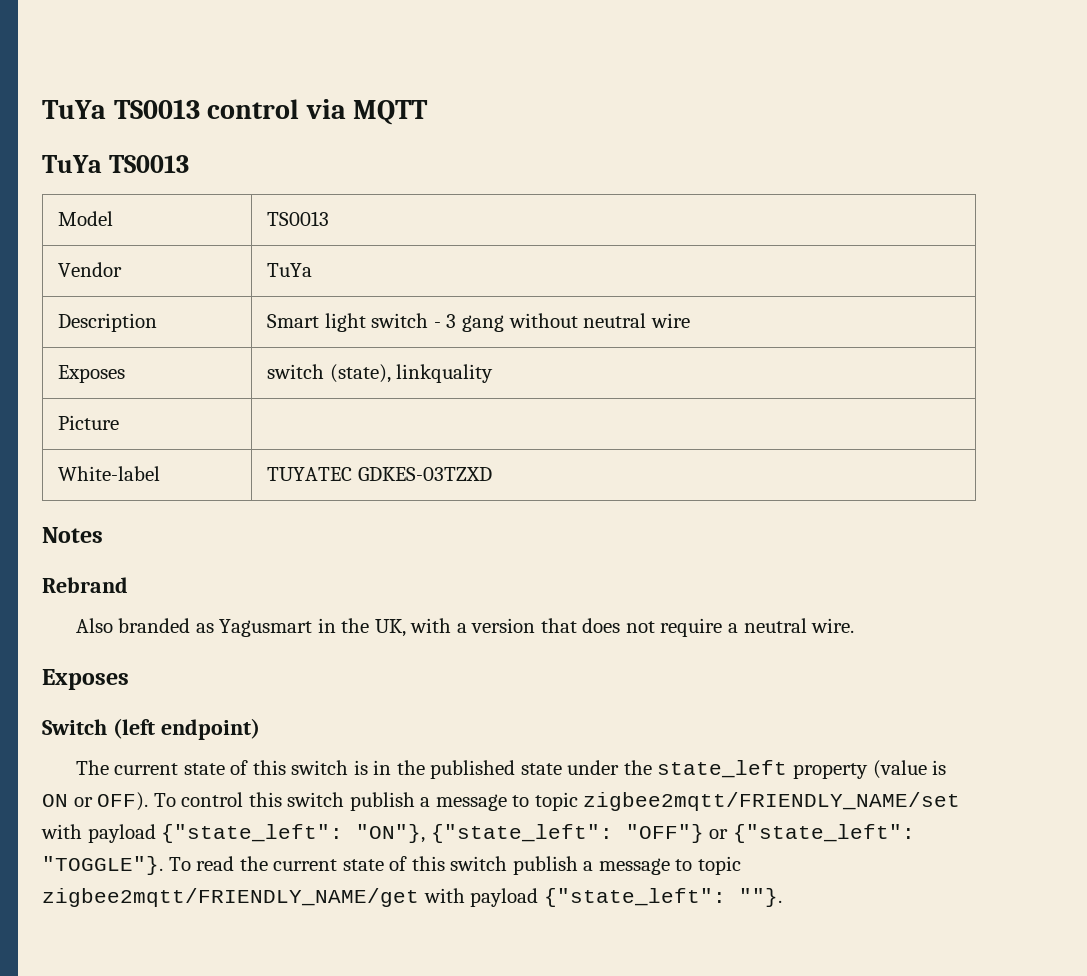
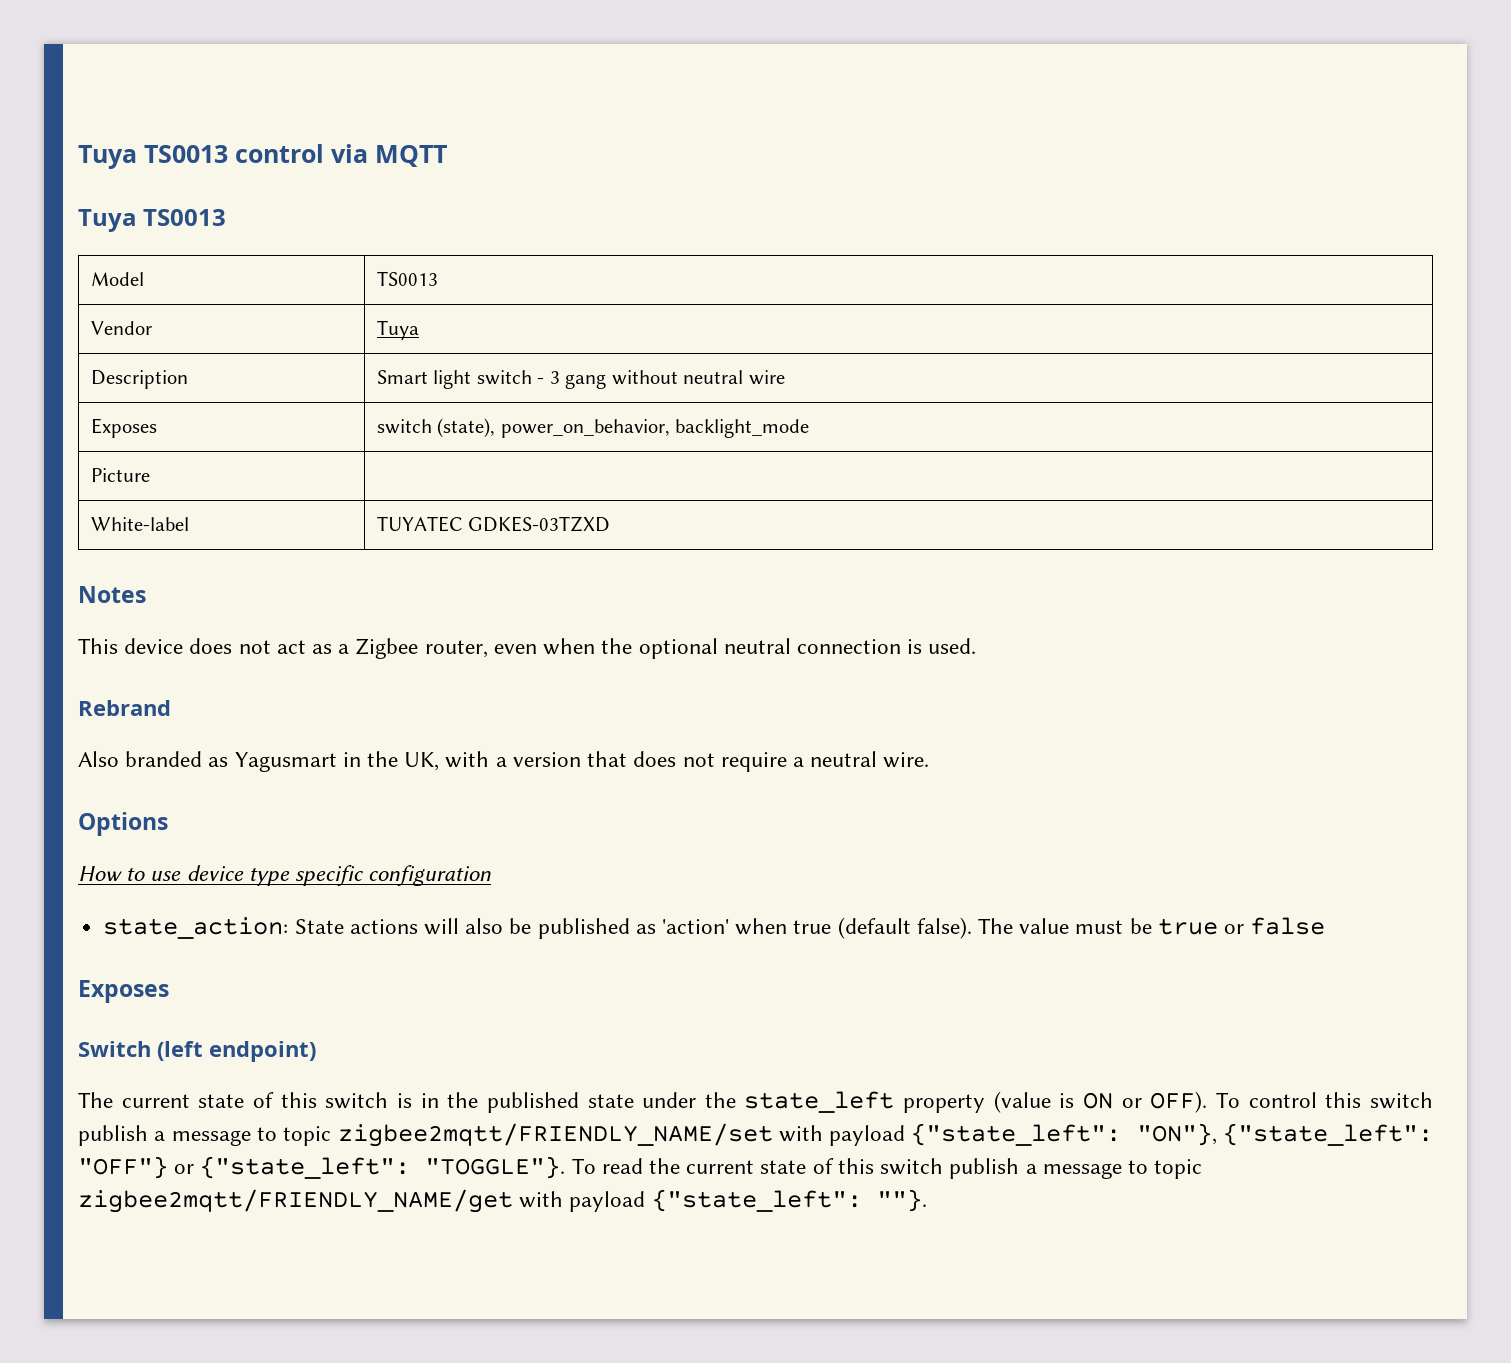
- TuYa TS0013 control via MQTT
- TuYa TS0013
+ Tuya TS0013 control via MQTT
+ Tuya TS0013
- Vendor | TuYa
+ Vendor | Tuya
- Exposes | switch (state), linkquality
+ Exposes | switch (state), power_on_behavior, backlight_mode
+ This device does not act as a Zigbee router, even when the optional neutral connection is used.
+ Options
+ How to use device type specific configuration
+ state_action: State actions will also be published as 'action' when true (default false). The value must be true or false

